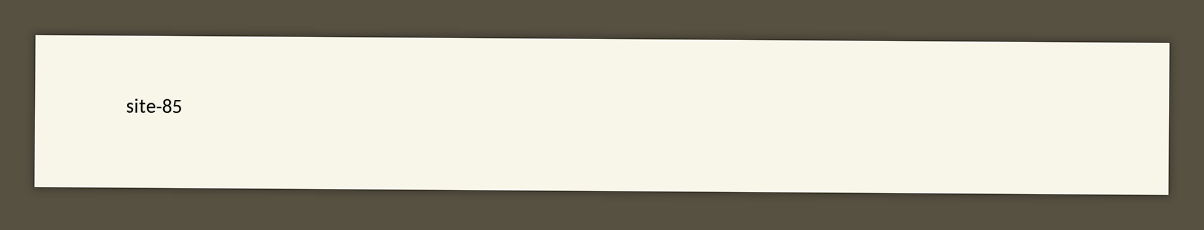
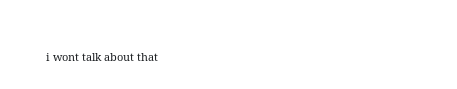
- site-85
+ i wont talk about that

